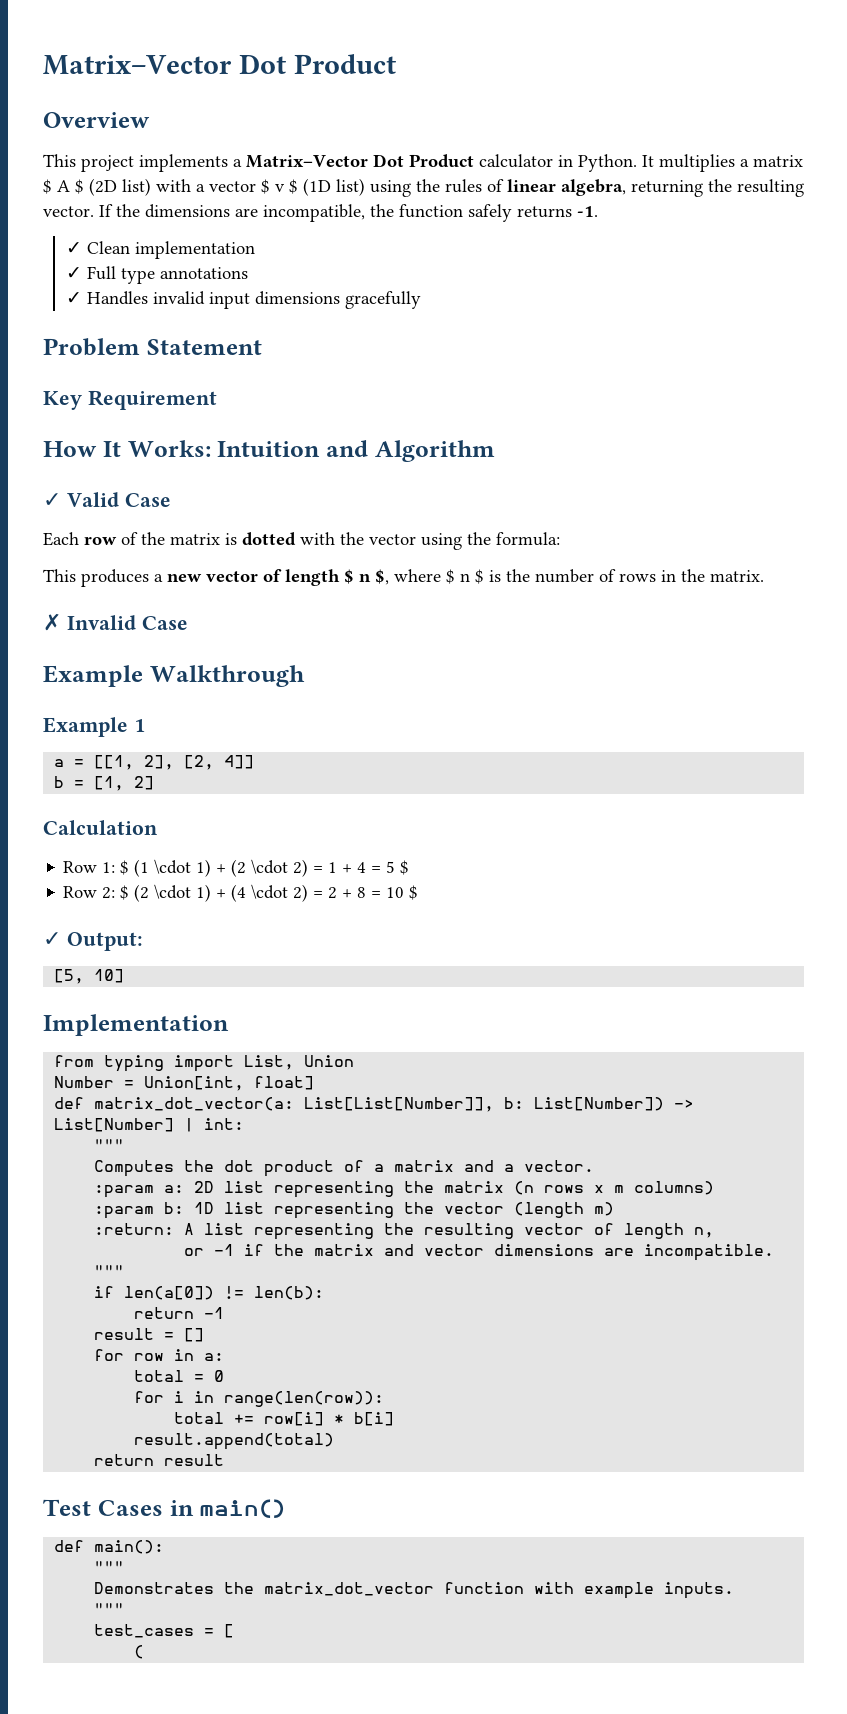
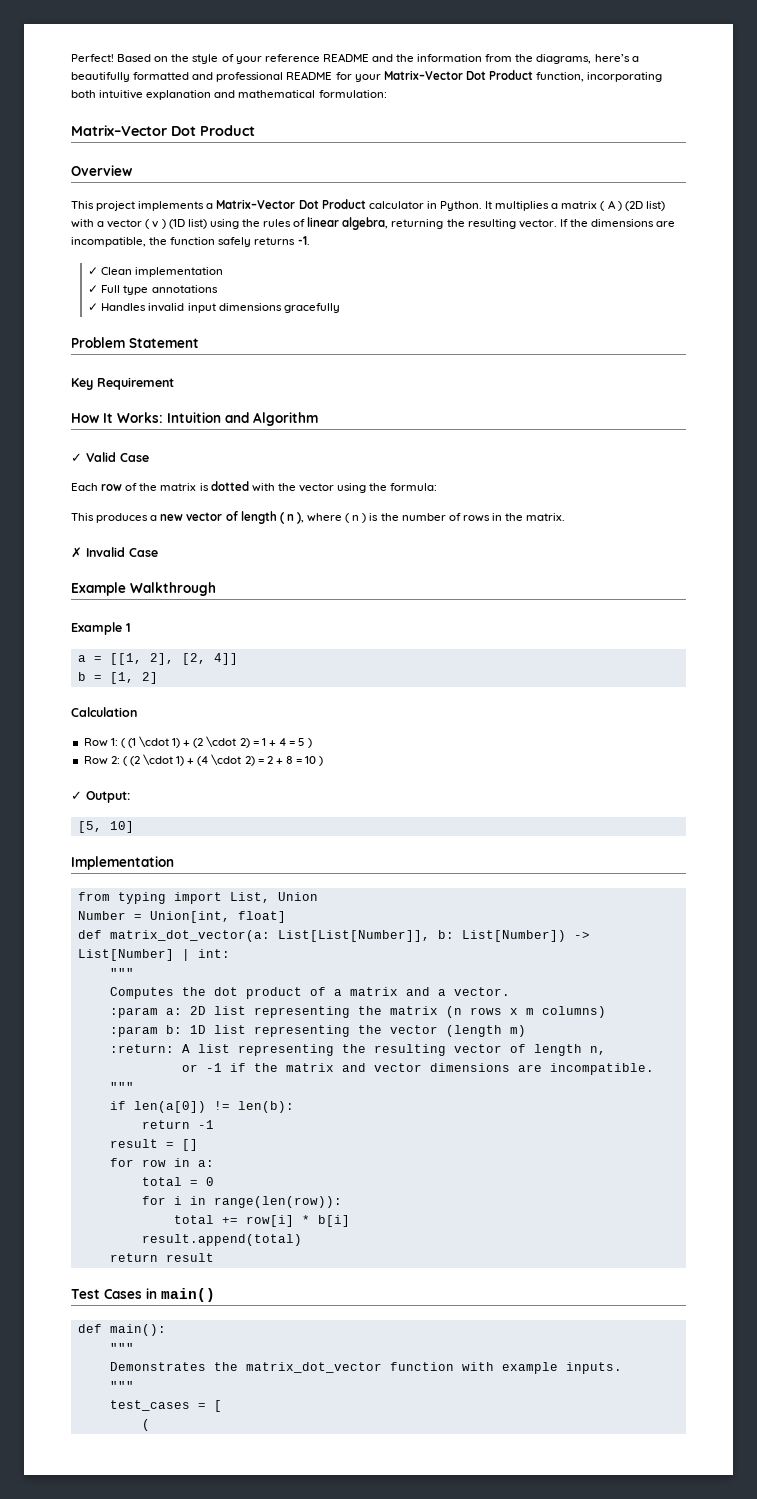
+ Perfect! Based on the style of your reference README and the information from the diagrams, here’s a beautifully formatted and professional README for your Matrix–Vector Dot Product function, incorporating both intuitive explanation and mathematical formulation:
- It multiplies a matrix $ A $ (2D list) with a vector $ v $ (1D list) using the rules of linear algebra, returning the resulting vector.
+ It multiplies a matrix ( A ) (2D list) with a vector ( v ) (1D list) using the rules of linear algebra, returning the resulting vector.
- This produces a new vector of length $ n $, where $ n $ is the number of rows in the matrix.
+ This produces a new vector of length ( n ), where ( n ) is the number of rows in the matrix.
- Row 1: $ (1 \cdot 1) + (2 \cdot 2) = 1 + 4 = 5 $
+ Row 1: ( (1 \cdot 1) + (2 \cdot 2) = 1 + 4 = 5 )
- Row 2: $ (2 \cdot 1) + (4 \cdot 2) = 2 + 8 = 10 $
+ Row 2: ( (2 \cdot 1) + (4 \cdot 2) = 2 + 8 = 10 )

